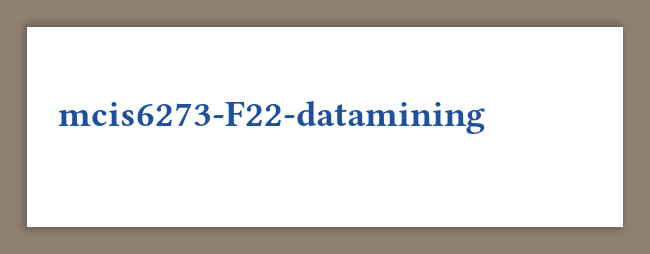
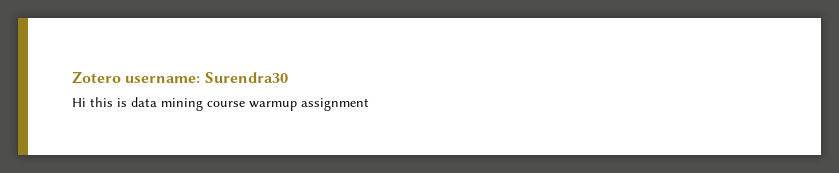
- mcis6273-F22-datamining
+ Zotero username: Surendra30
+ Hi this is data mining course warmup assignment

